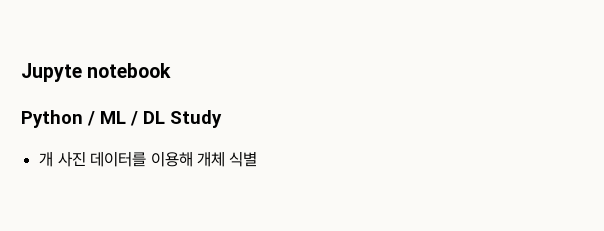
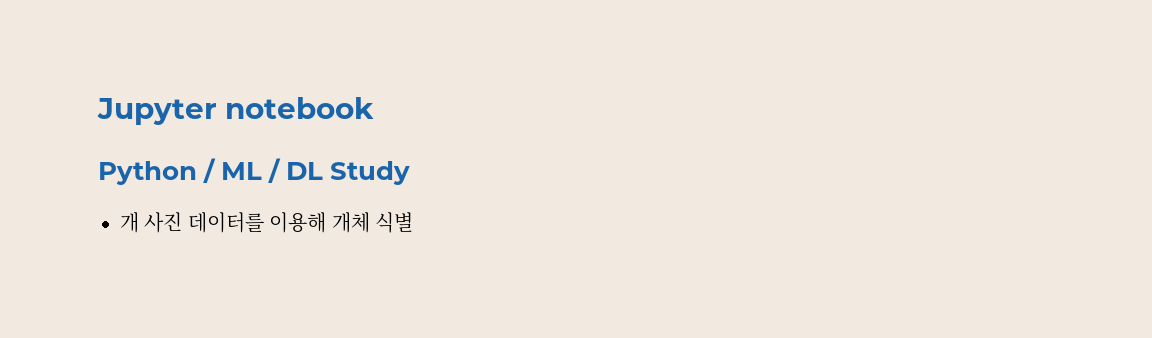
- Jupyte notebook
+ Jupyter notebook

